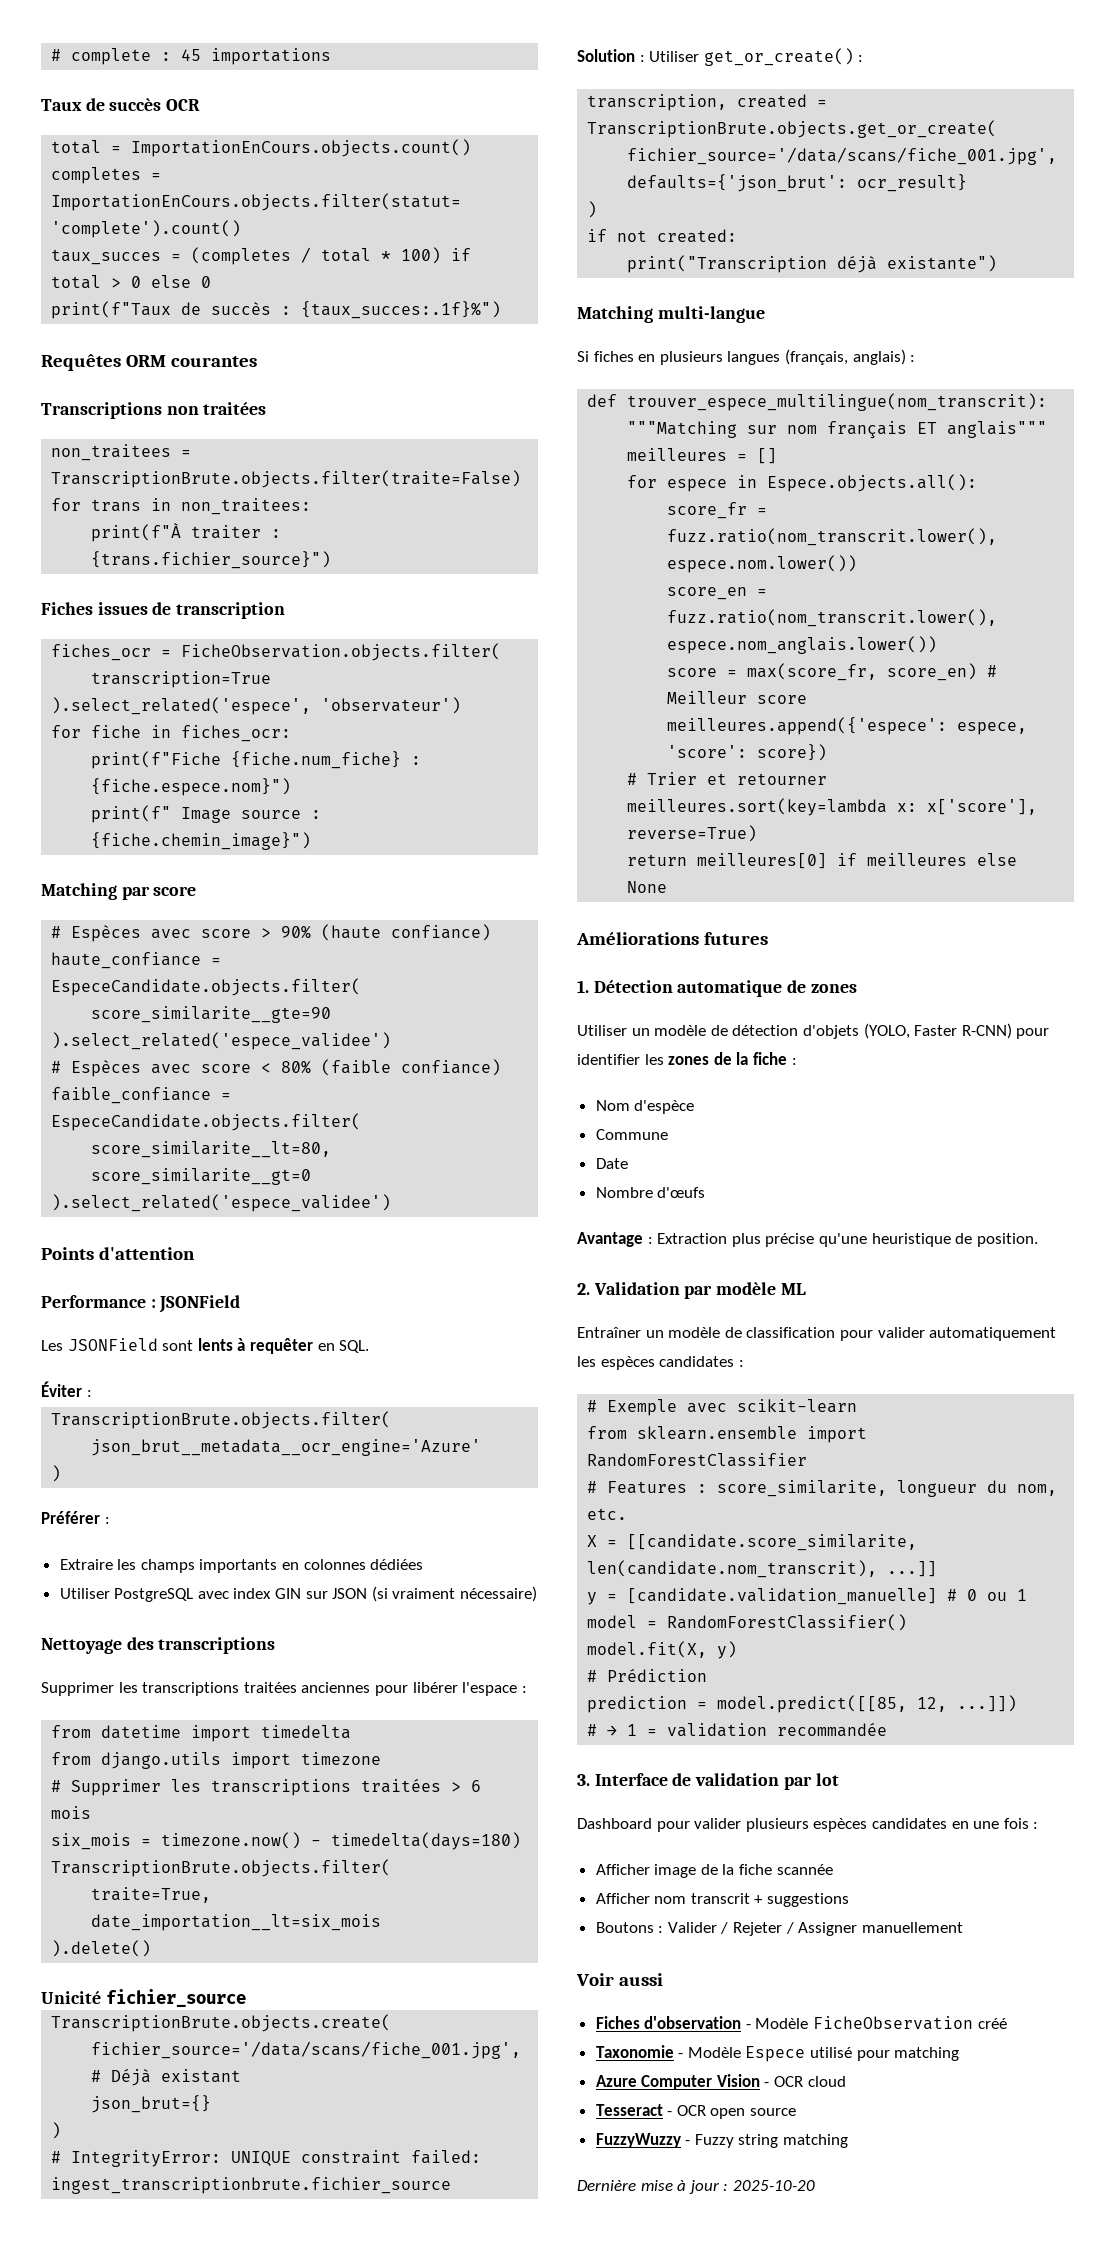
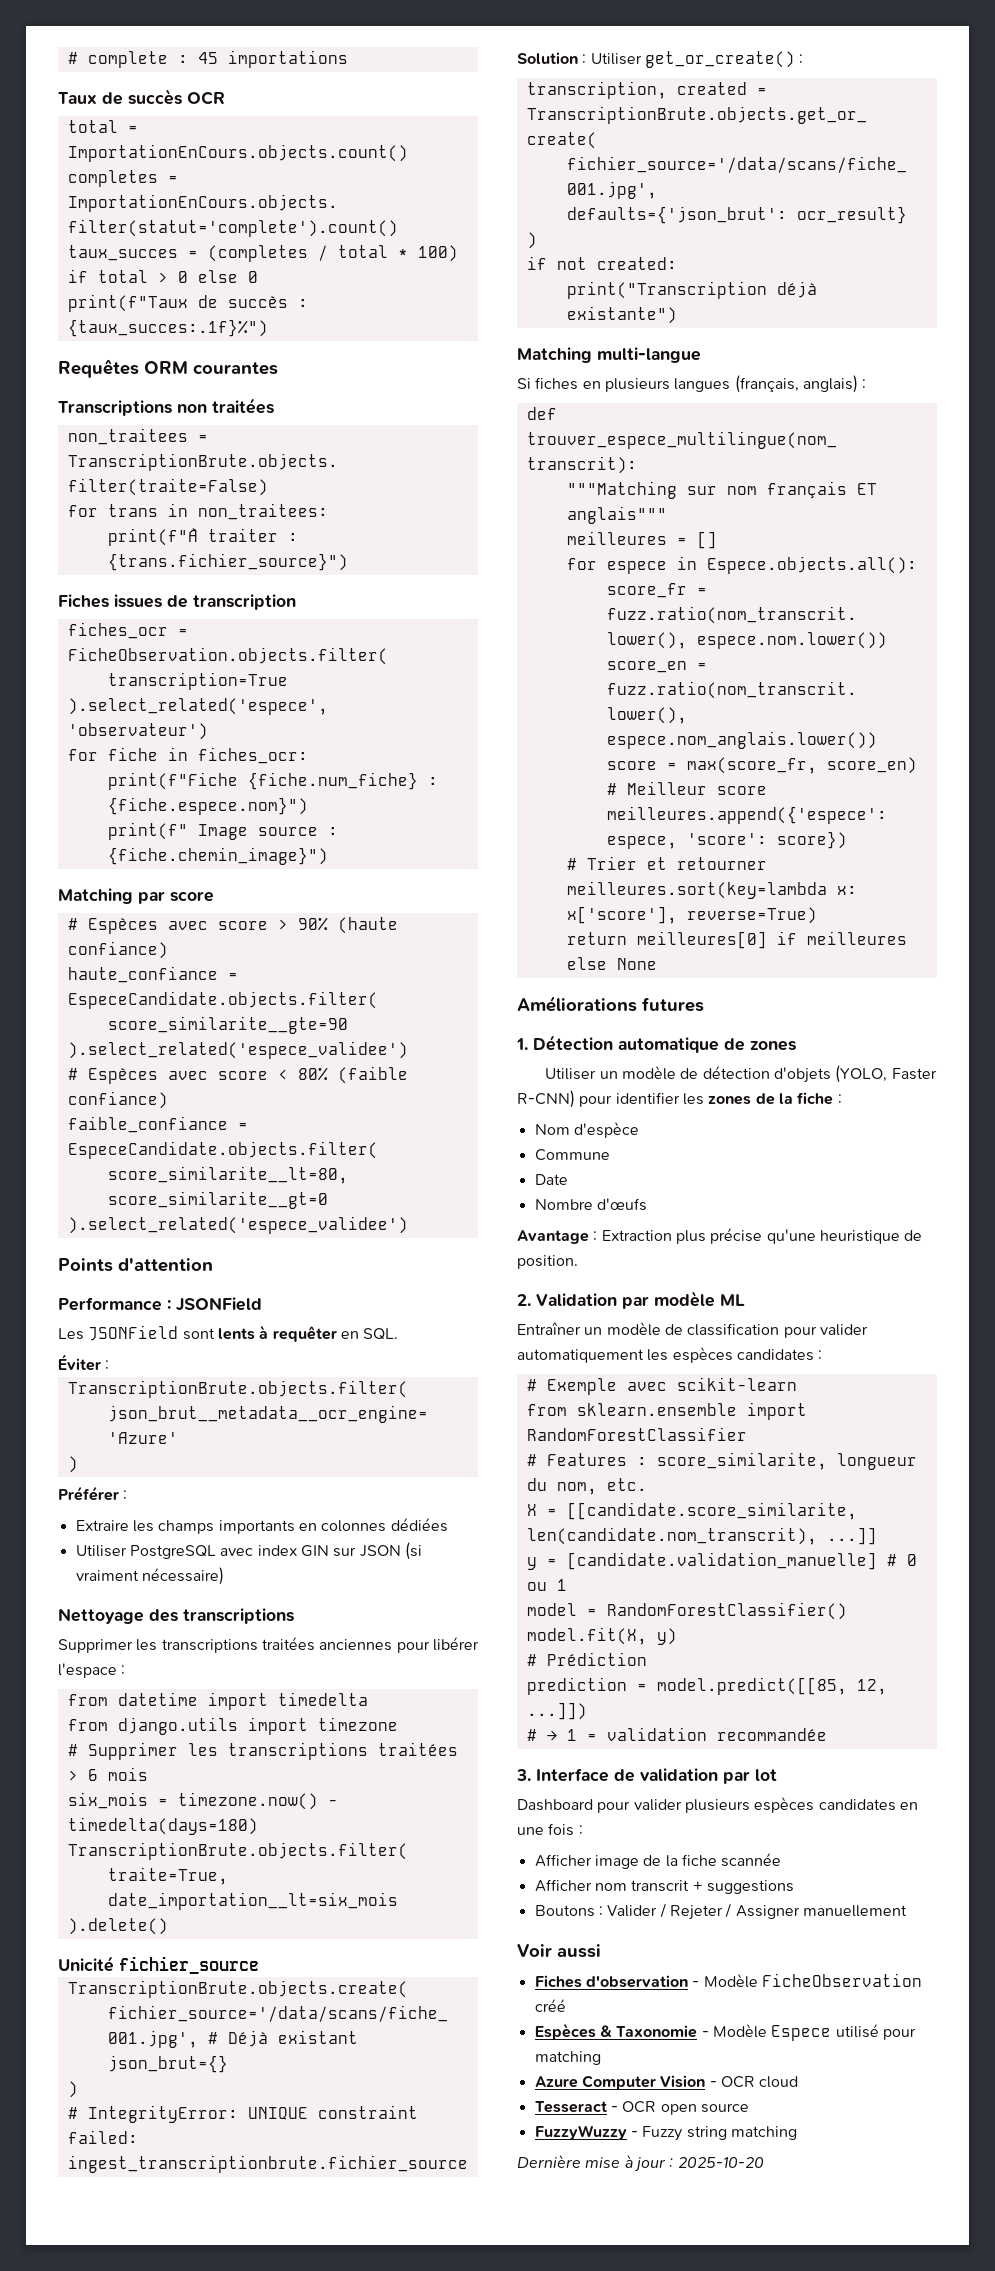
- Taxonomie - Modèle Espece utilisé pour matching
+ Espèces & Taxonomie - Modèle Espece utilisé pour matching

